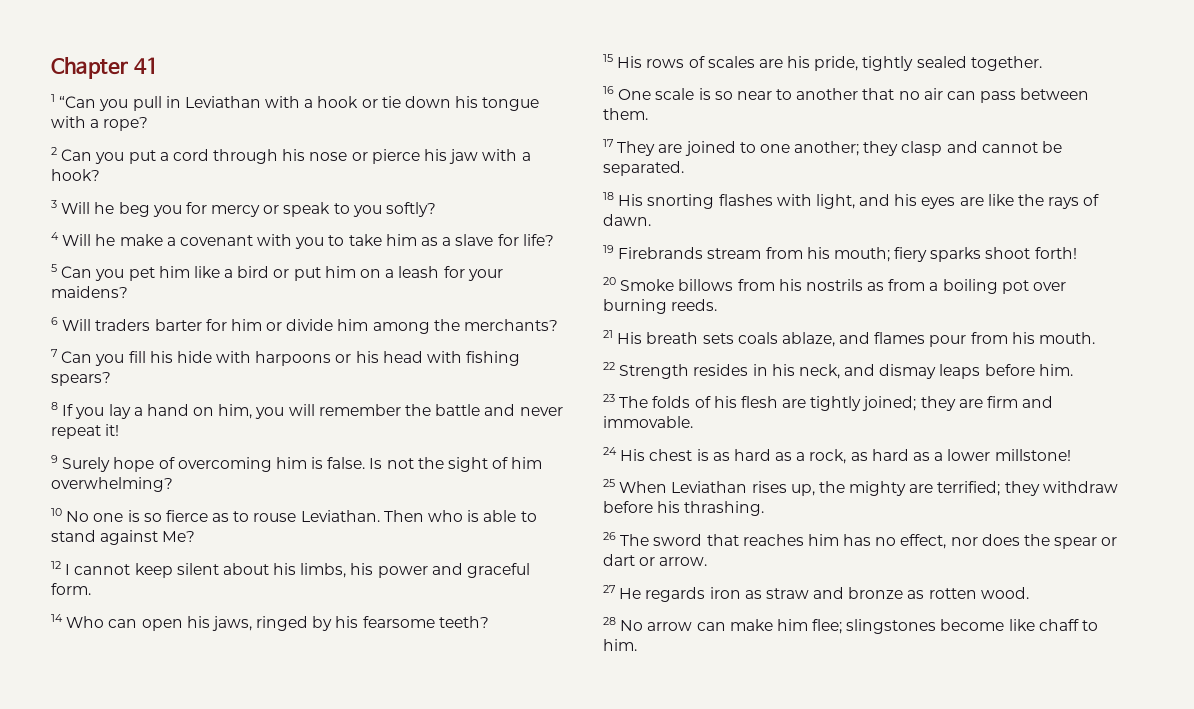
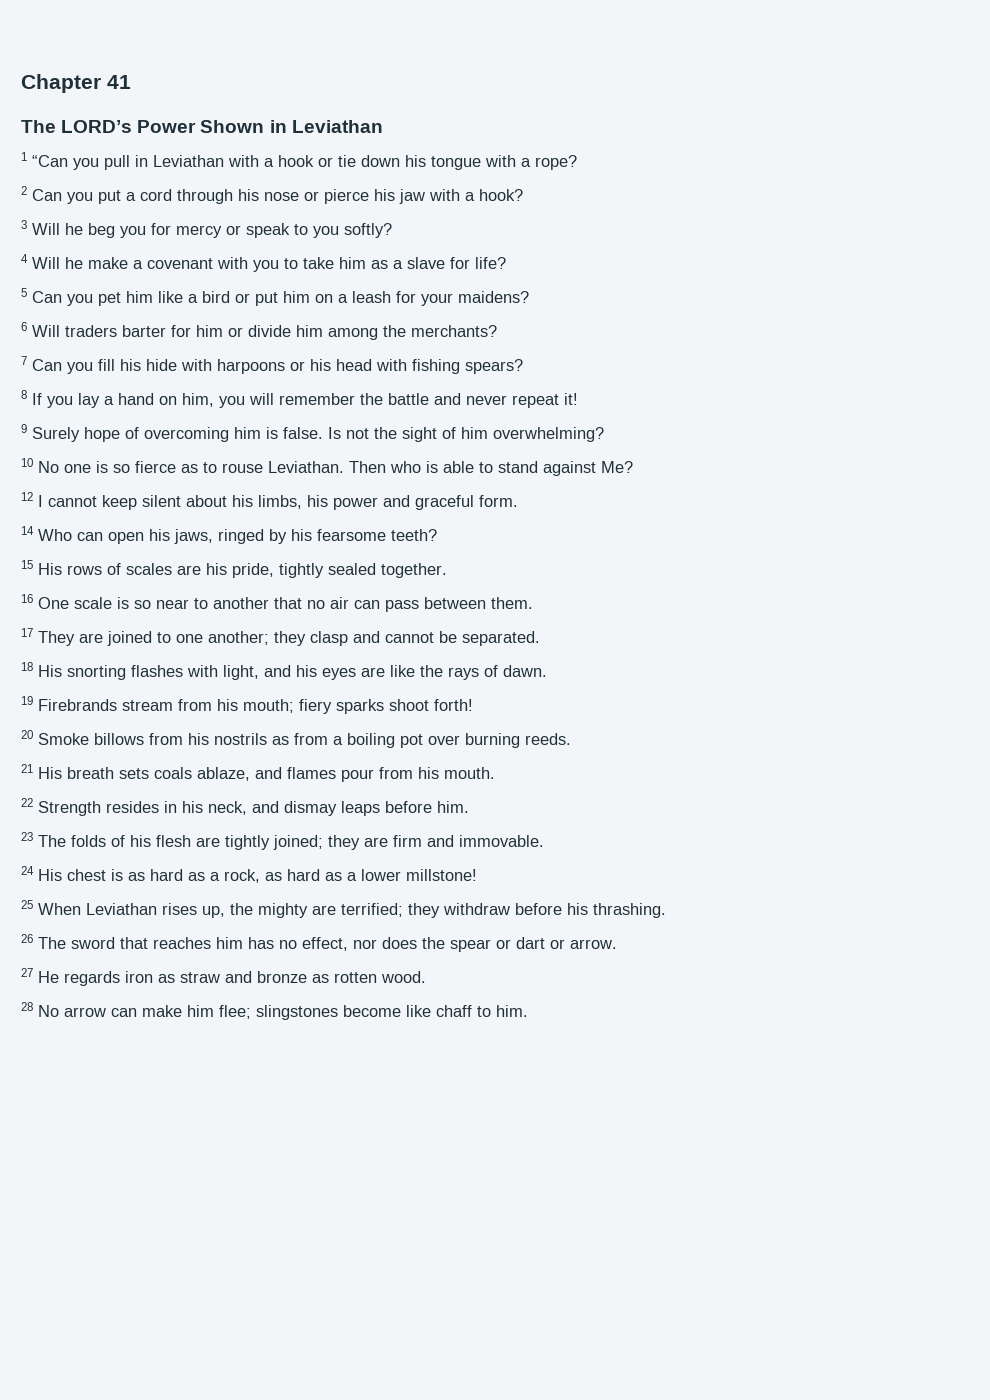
+ The LORD’s Power Shown in Leviathan

